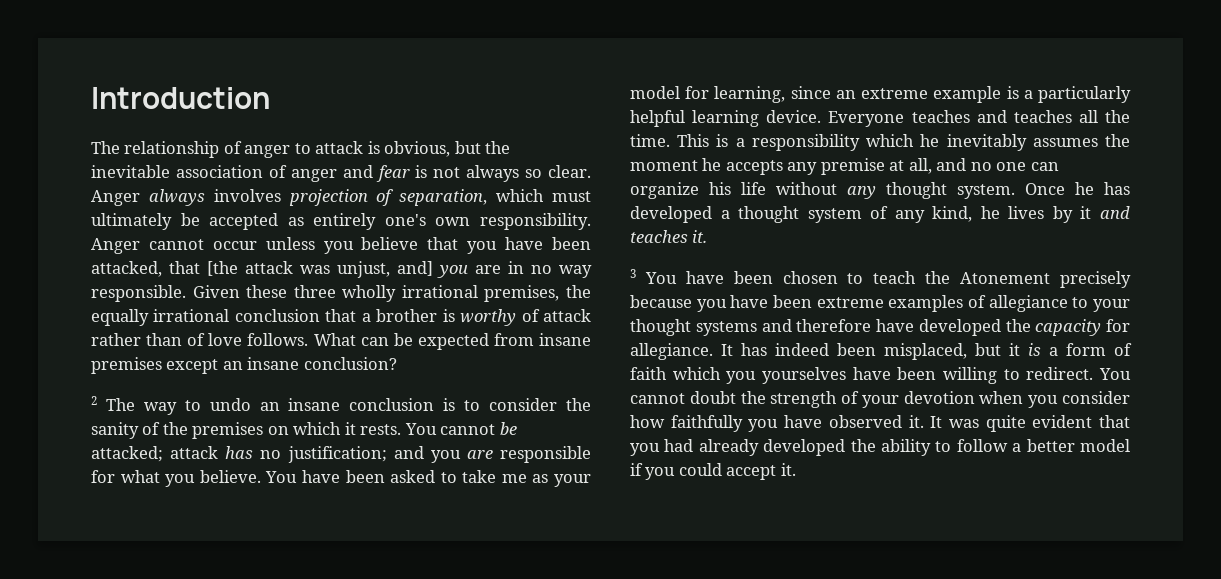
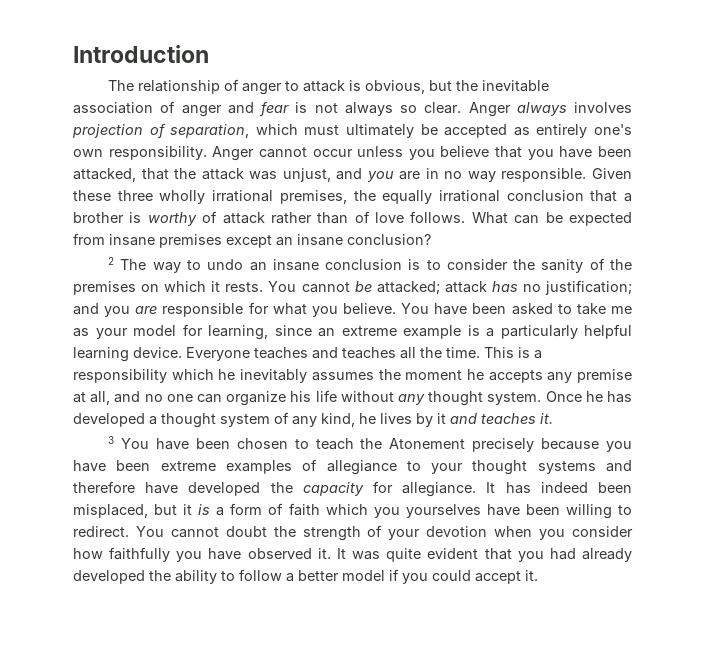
- Anger cannot occur unless you believe that you have been attacked, that [the attack was unjust, and] you are in no way responsible.
+ Anger cannot occur unless you believe that you have been attacked, that the attack was unjust, and you are in no way responsible.

